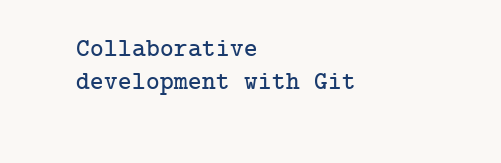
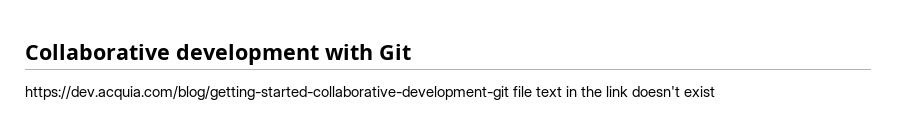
+ https://dev.acquia.com/blog/getting-started-collaborative-development-git file text in the link doesn't exist

